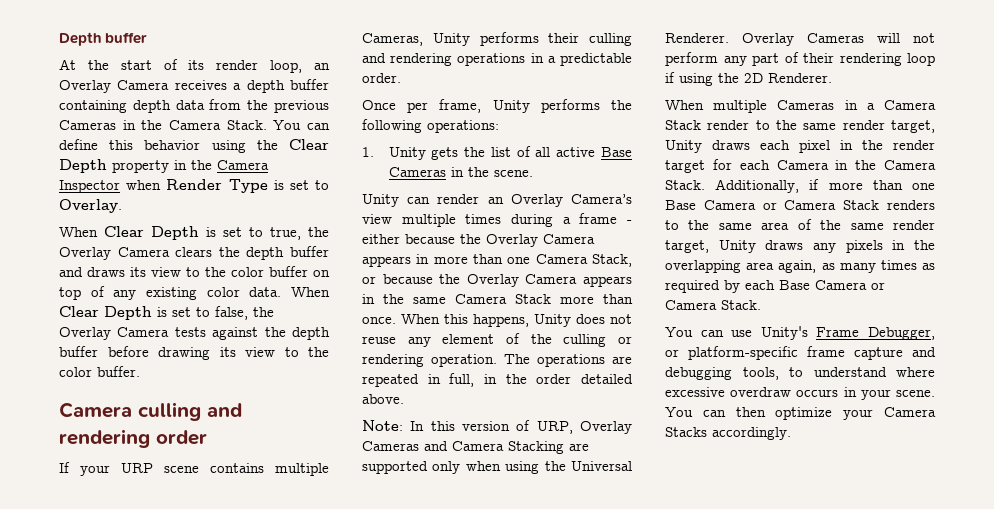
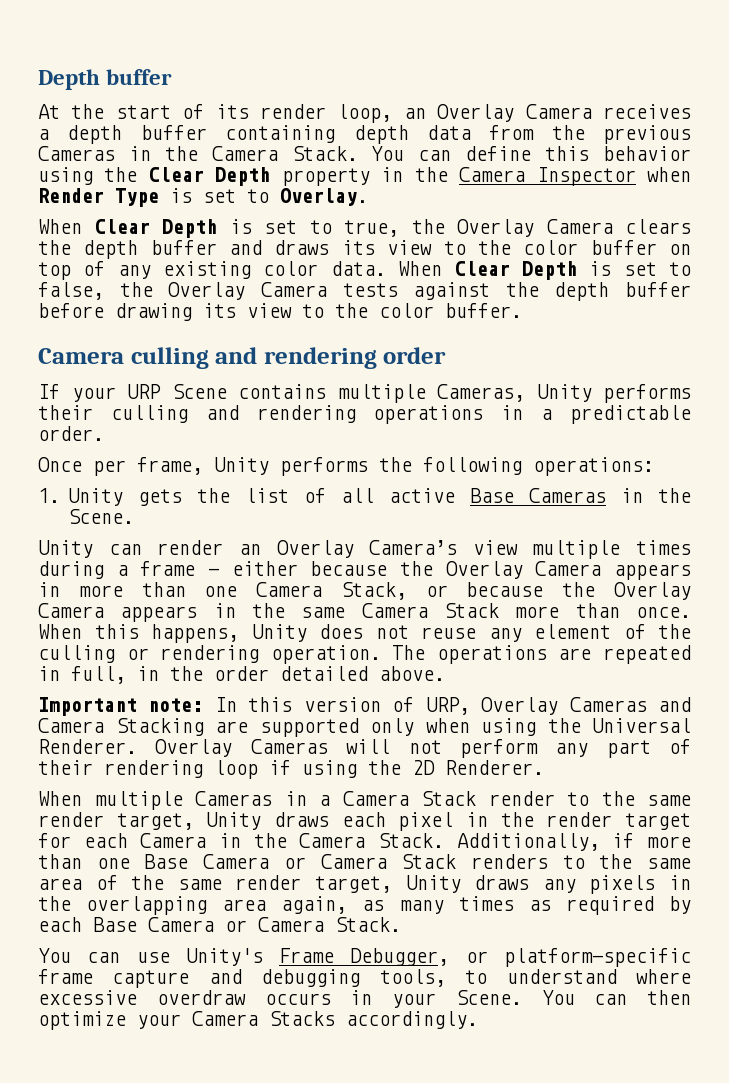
- If your URP scene contains multiple Cameras, Unity performs their culling and rendering operations in a predictable order.
+ If your URP Scene contains multiple Cameras, Unity performs their culling and rendering operations in a predictable order.
- 1. Unity gets the list of all active Base Cameras in the scene.
+ 1. Unity gets the list of all active Base Cameras in the Scene.
- Note: In this version of URP, Overlay Cameras and Camera Stacking are supported only when using the Universal Renderer.
+ Important note: In this version of URP, Overlay Cameras and Camera Stacking are supported only when using the Universal Renderer.
- You can use Unity's Frame Debugger, or platform-specific frame capture and debugging tools, to understand where excessive overdraw occurs in your scene.
+ You can use Unity's Frame Debugger, or platform-specific frame capture and debugging tools, to understand where excessive overdraw occurs in your Scene.

